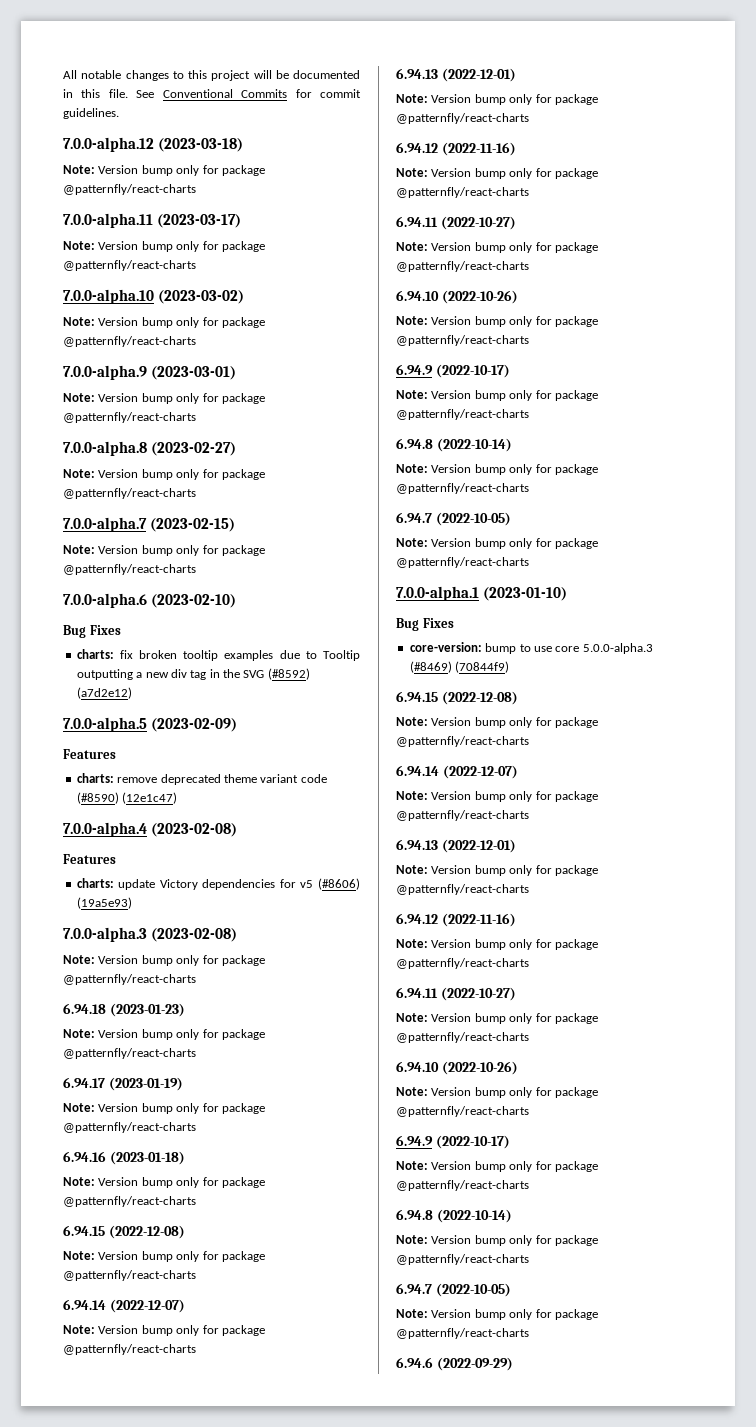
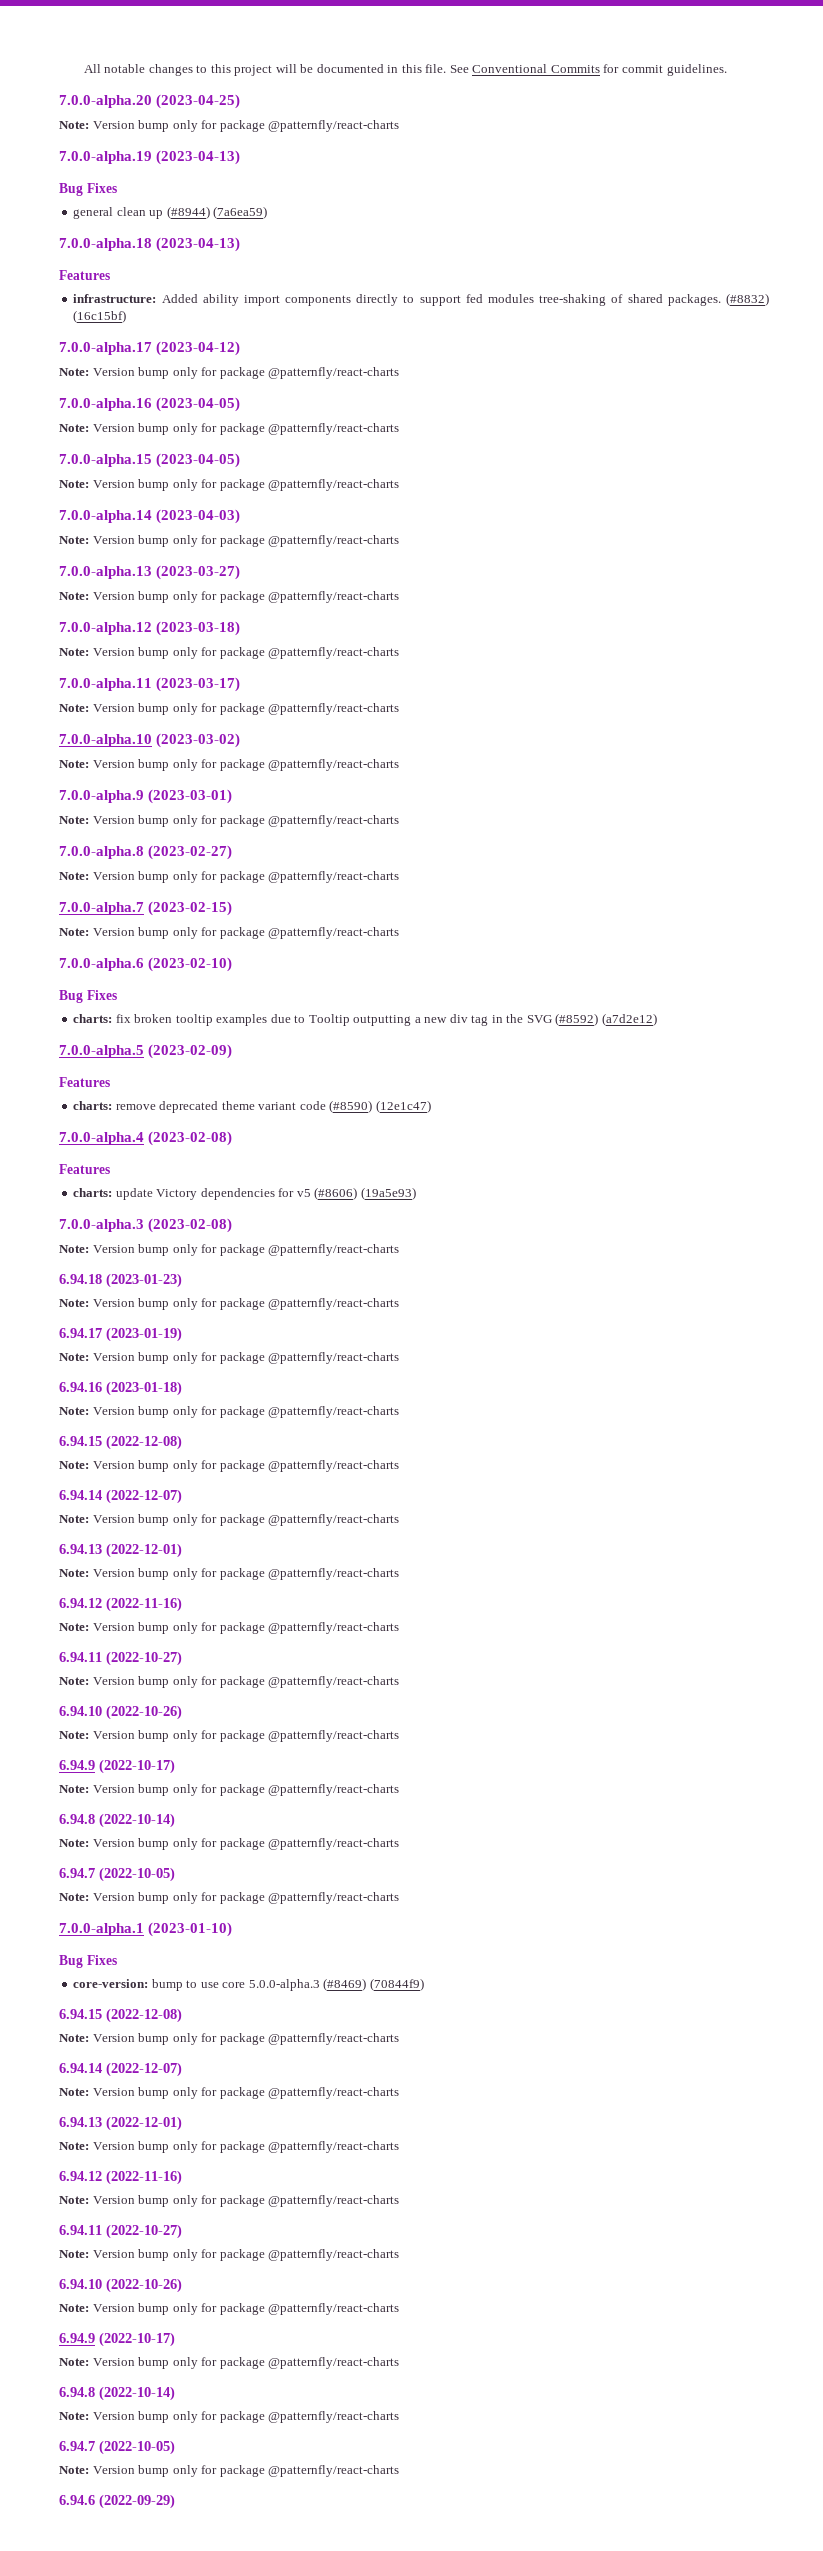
+ 7.0.0-alpha.20 (2023-04-25)
+ Note: Version bump only for package @patternfly/react-charts
+ 7.0.0-alpha.19 (2023-04-13)
+ Bug Fixes
+ general clean up (#8944) (7a6ea59)
+ 7.0.0-alpha.18 (2023-04-13)
+ Features
+ infrastructure: Added ability import components directly to support fed modules tree-shaking of shared packages. (#8832) (16c15bf)
+ 7.0.0-alpha.17 (2023-04-12)
+ Note: Version bump only for package @patternfly/react-charts
+ 7.0.0-alpha.16 (2023-04-05)
+ Note: Version bump only for package @patternfly/react-charts
+ 7.0.0-alpha.15 (2023-04-05)
+ Note: Version bump only for package @patternfly/react-charts
+ 7.0.0-alpha.14 (2023-04-03)
+ Note: Version bump only for package @patternfly/react-charts
+ 7.0.0-alpha.13 (2023-03-27)
+ Note: Version bump only for package @patternfly/react-charts

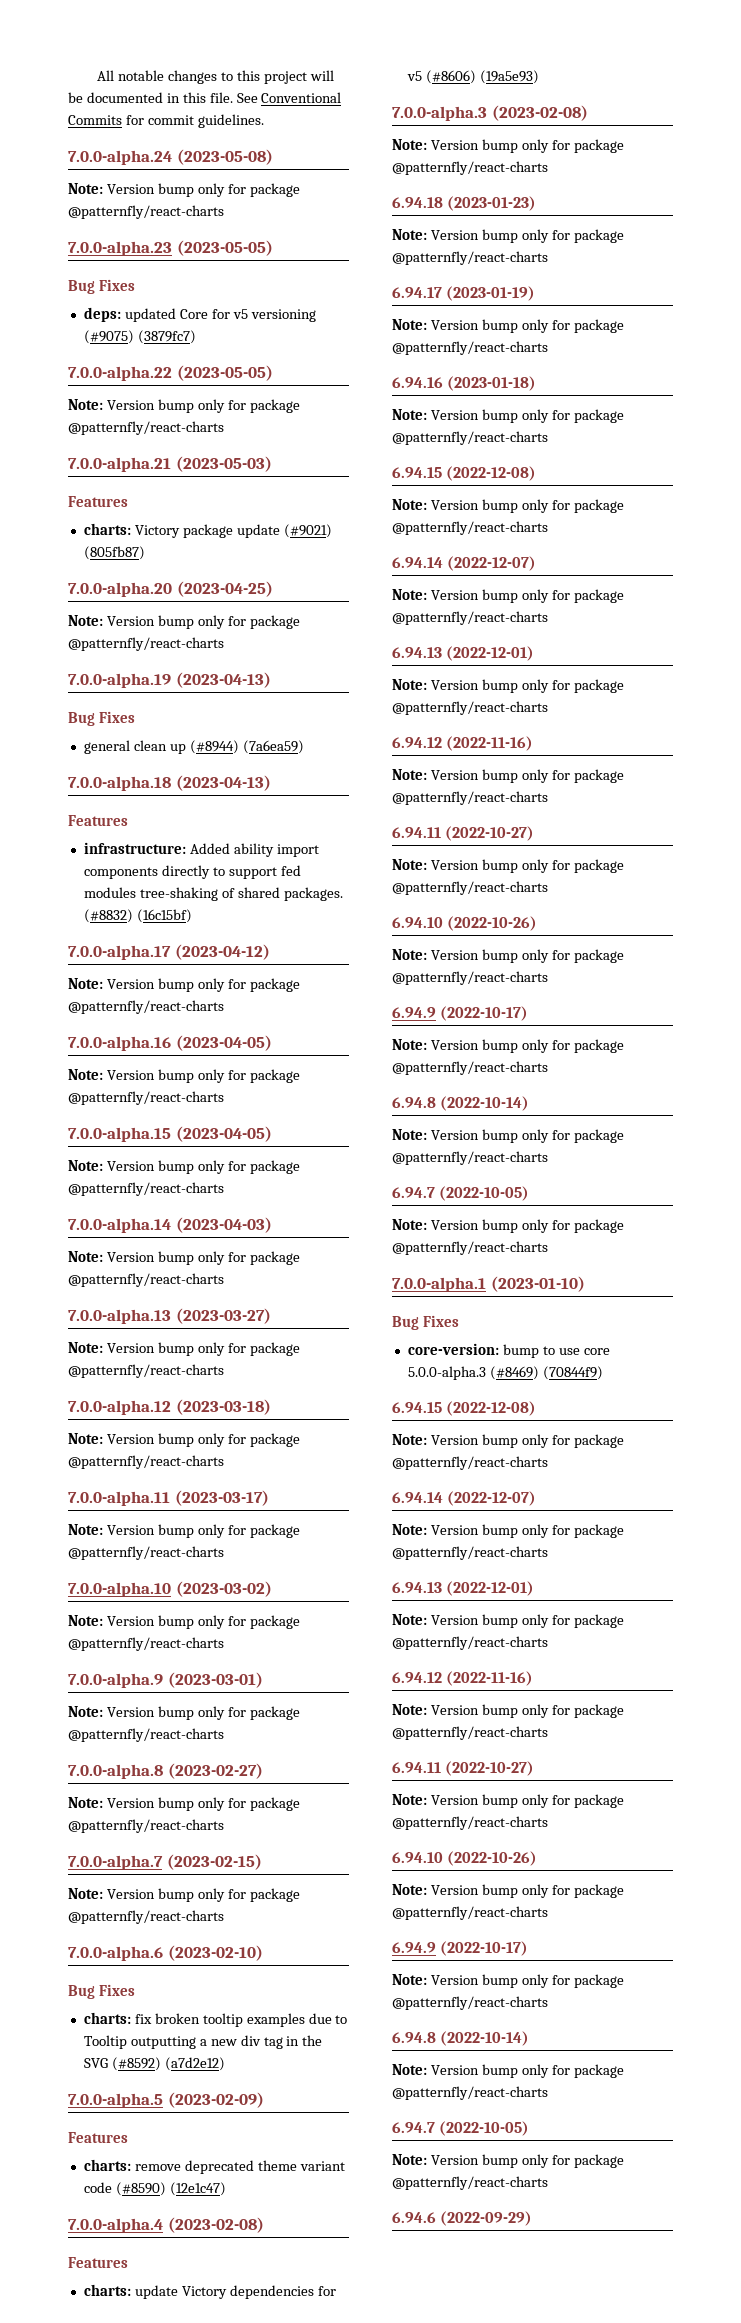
+ 7.0.0-alpha.24 (2023-05-08)
+ Note: Version bump only for package @patternfly/react-charts
+ 7.0.0-alpha.23 (2023-05-05)
+ Bug Fixes
+ deps: updated Core for v5 versioning (#9075) (3879fc7)
+ 7.0.0-alpha.22 (2023-05-05)
+ Note: Version bump only for package @patternfly/react-charts
+ 7.0.0-alpha.21 (2023-05-03)
+ Features
+ charts: Victory package update (#9021) (805fb87)

